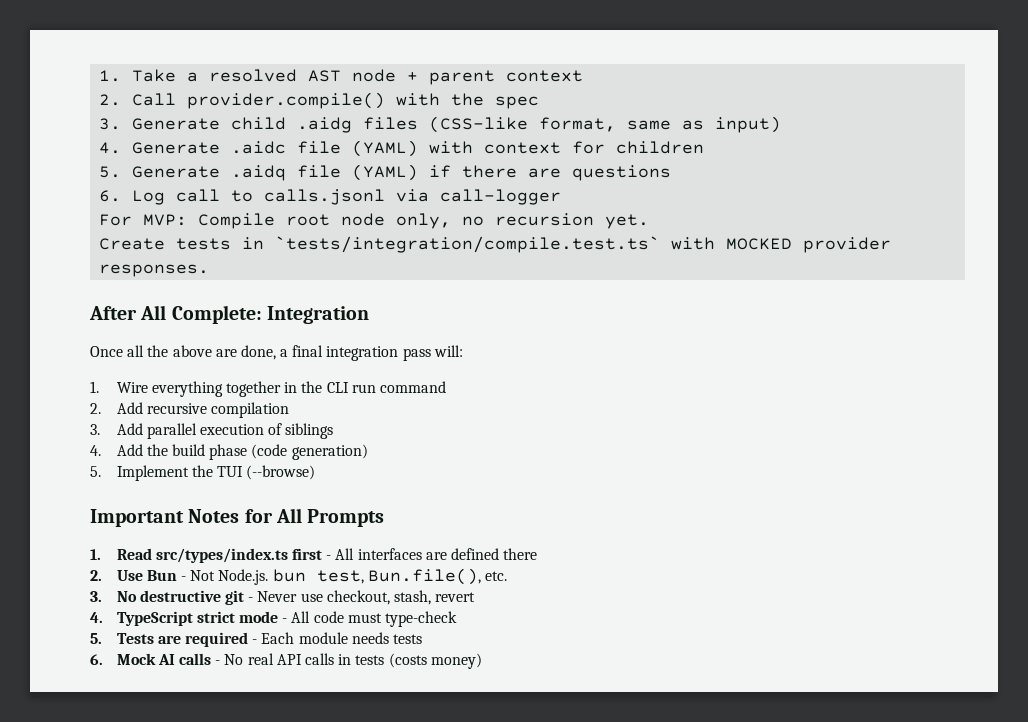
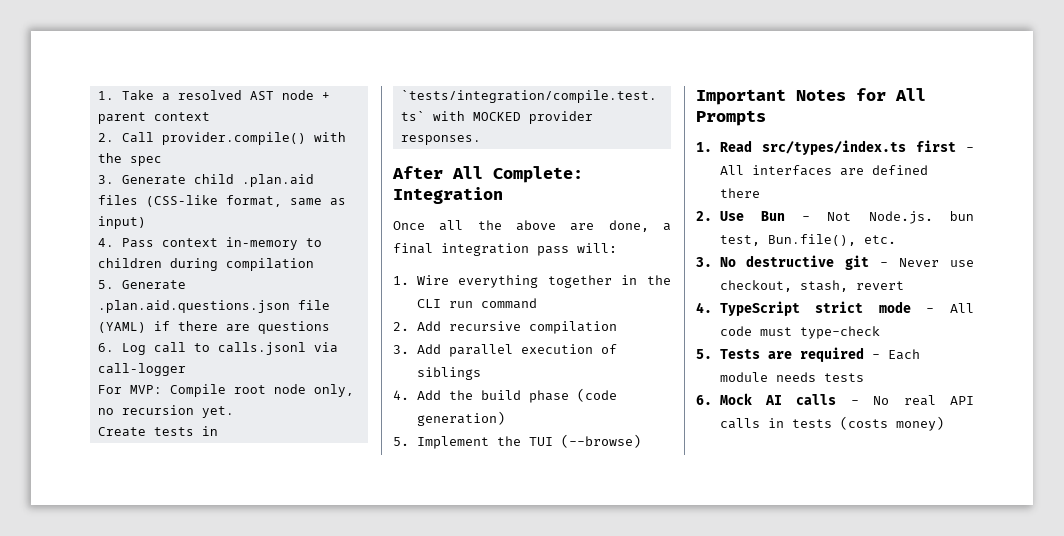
- 3. Generate child .aidg files (CSS-like format, same as input)
+ 3. Generate child .plan.aid files (CSS-like format, same as input)
- 4. Generate .aidc file (YAML) with context for children
+ 4. Pass context in-memory to children during compilation
- 5. Generate .aidq file (YAML) if there are questions
+ 5. Generate .plan.aid.questions.json file (YAML) if there are questions

